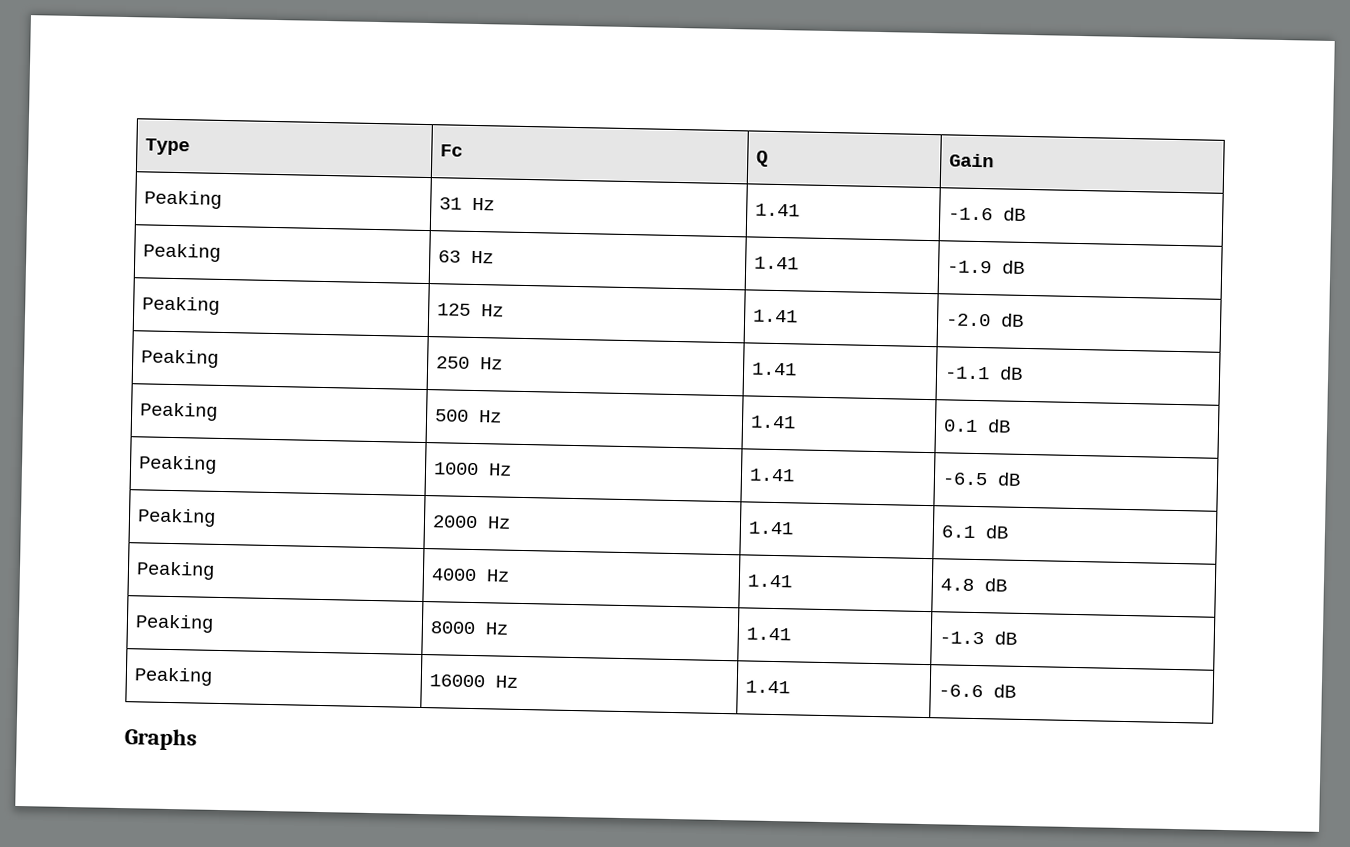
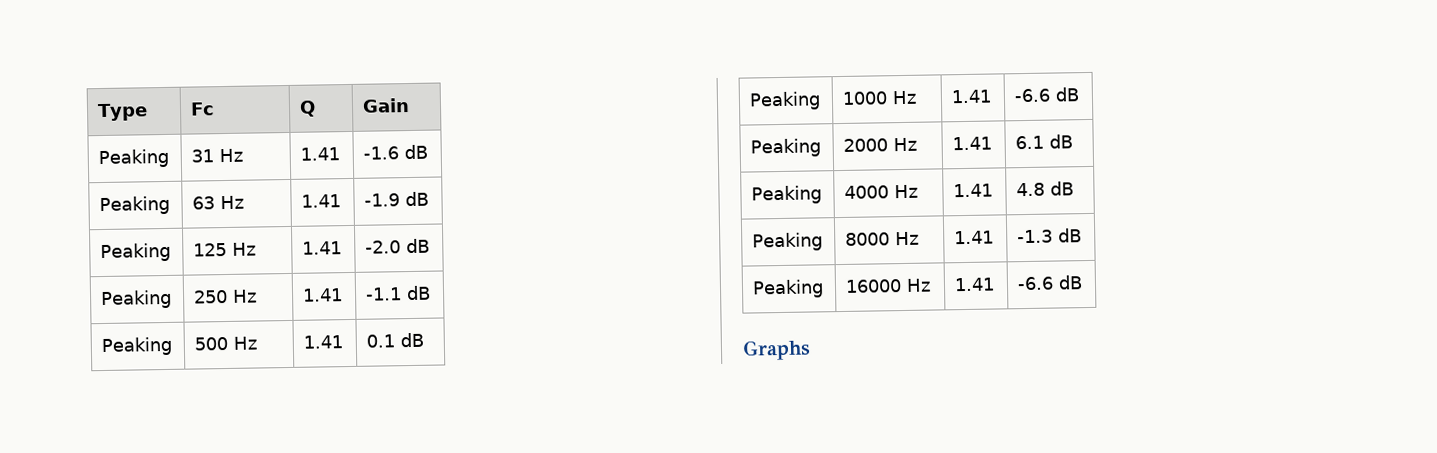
- Peaking | 1000 Hz | 1.41 | -6.5 dB
+ Peaking | 1000 Hz | 1.41 | -6.6 dB

